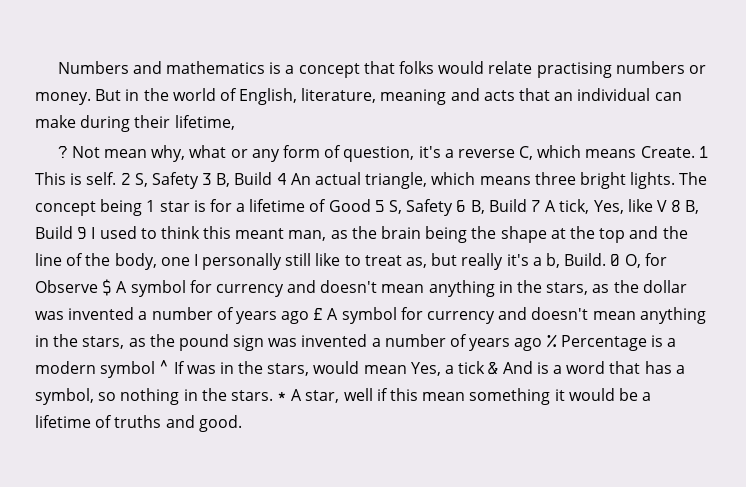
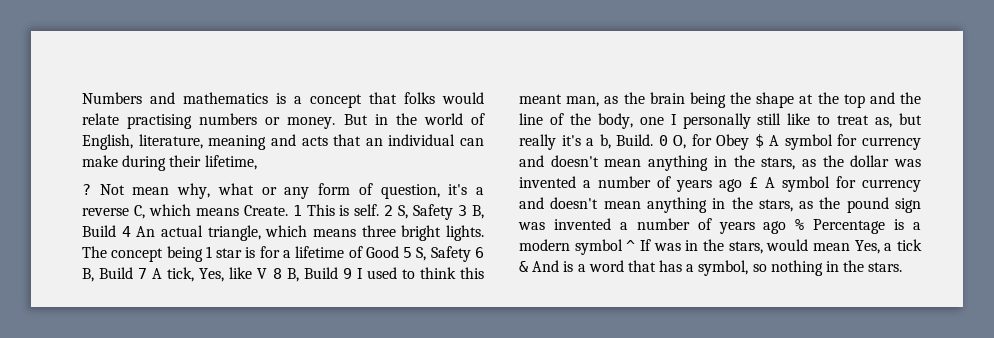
- 0 O, for Observe $ A symbol for currency and doesn't mean anything in the stars, as the dollar was invented a number of years ago £ A symbol for currency and doesn't mean anything in the stars, as the pound sign was invented a number of years ago % Percentage is a modern symbol ^ If was in the stars, would mean Yes, a tick & And is a word that has a symbol, so nothing in the stars. * A star, well if this mean something it would be a lifetime of truths and good.
+ 0 O, for Obey $ A symbol for currency and doesn't mean anything in the stars, as the dollar was invented a number of years ago £ A symbol for currency and doesn't mean anything in the stars, as the pound sign was invented a number of years ago % Percentage is a modern symbol ^ If was in the stars, would mean Yes, a tick & And is a word that has a symbol, so nothing in the stars.

